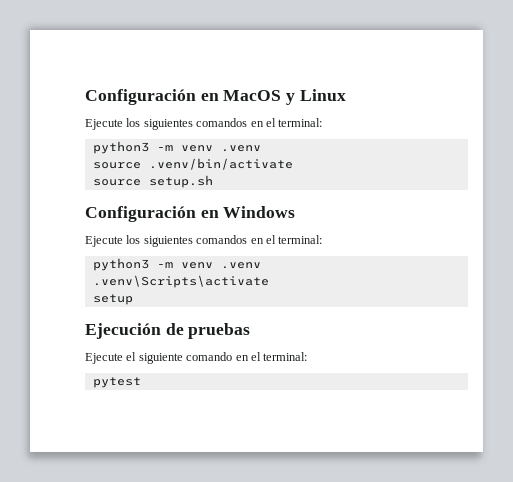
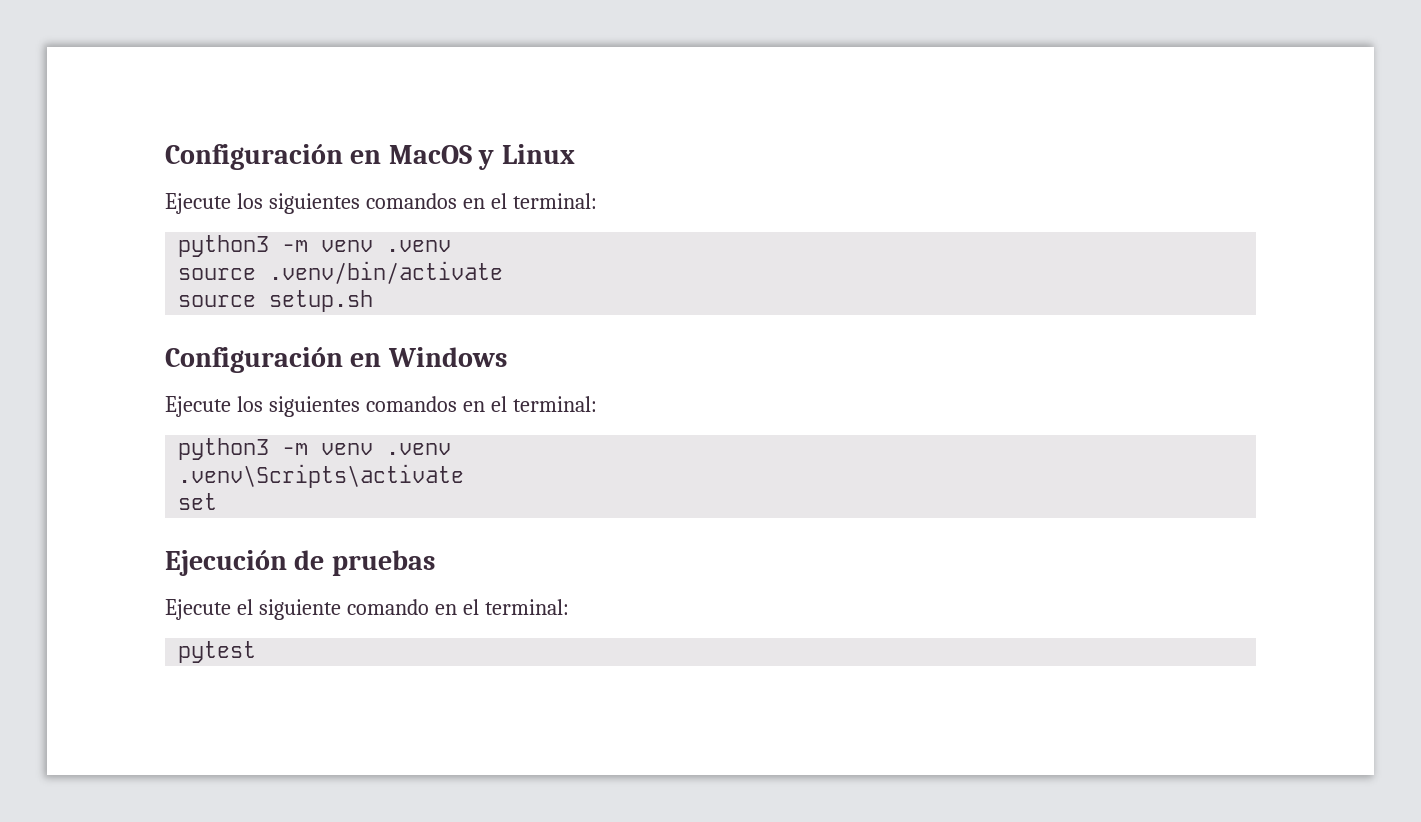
- setup
+ set

